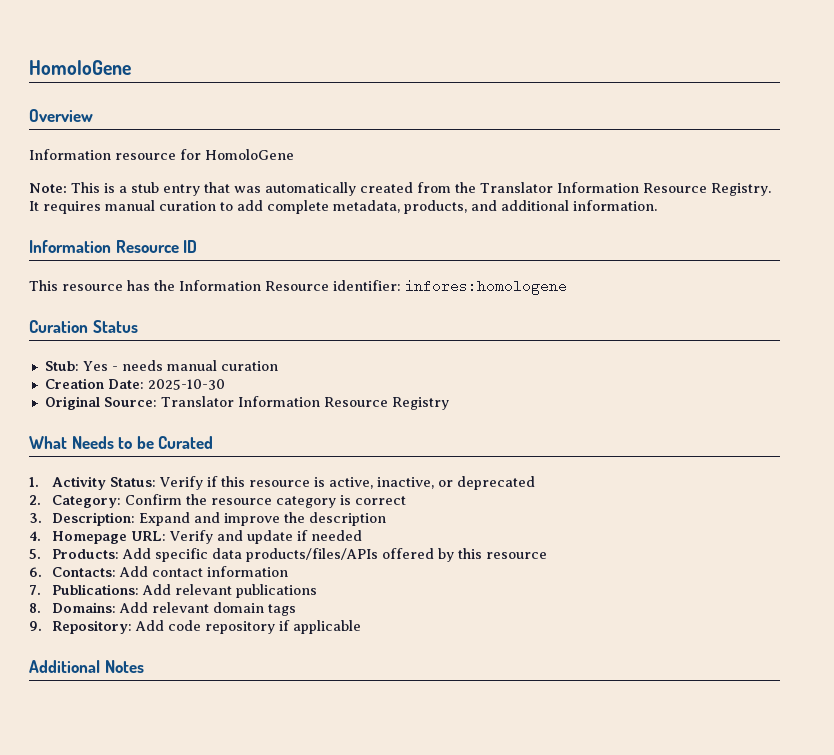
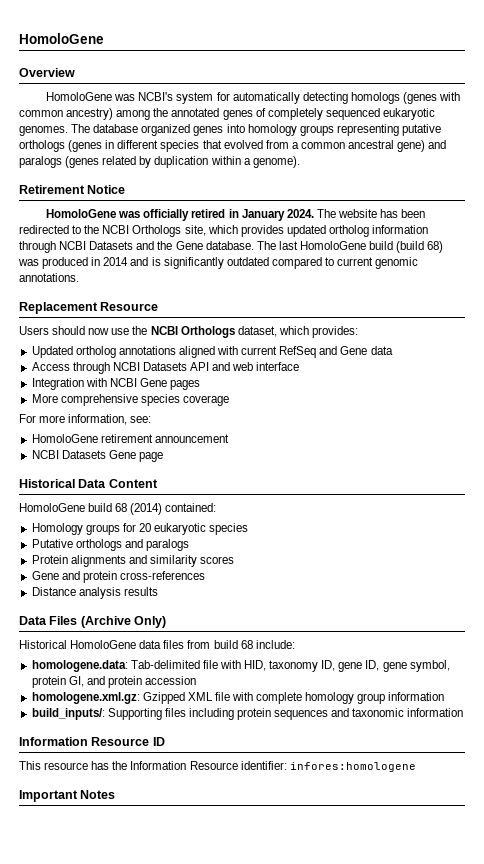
- Information resource for HomoloGene
- Note: This is a stub entry that was automatically created from the Translator Information Resource Registry. It requires manual curation to add complete metadata, products, and additional information.
+ HomoloGene was NCBI's system for automatically detecting homologs (genes with common ancestry) among the annotated genes of completely sequenced eukaryotic genomes. The database organized genes into homology groups representing putative orthologs (genes in different species that evolved from a common ancestral gene) and paralogs (genes related by duplication within a genome).
+ Retirement Notice
+ HomoloGene was officially retired in January 2024. The website has been redirected to the NCBI Orthologs site, which provides updated ortholog information through NCBI Datasets and the Gene database. The last HomoloGene build (build 68) was produced in 2014 and is significantly outdated compared to current genomic annotations.
+ Replacement Resource
+ Users should now use the NCBI Orthologs dataset, which provides:
+ Updated ortholog annotations aligned with current RefSeq and Gene data
+ Access through NCBI Datasets API and web interface
+ Integration with NCBI Gene pages
+ More comprehensive species coverage
+ For more information, see:
+ HomoloGene retirement announcement
+ NCBI Datasets Gene page
+ Historical Data Content
+ HomoloGene build 68 (2014) contained:
+ Homology groups for 20 eukaryotic species
+ Putative orthologs and paralogs
+ Protein alignments and similarity scores
+ Gene and protein cross-references
+ Distance analysis results
+ Data Files (Archive Only)
+ Historical HomoloGene data files from build 68 include:
+ homologene.data: Tab-delimited file with HID, taxonomy ID, gene ID, gene symbol, protein GI, and protein accession
+ homologene.xml.gz: Gzipped XML file with complete homology group information
+ build_inputs/: Supporting files including protein sequences and taxonomic information
- Curation Status
- Stub: Yes - needs manual curation
- Creation Date: 2025-10-30
- Original Source: Translator Information Resource Registry
- What Needs to be Curated
- 1. Activity Status: Verify if this resource is active, inactive, or deprecated
- 2. Category: Confirm the resource category is correct
- 3. Description: Expand and improve the description
- 4. Homepage URL: Verify and update if needed
- 5. Products: Add specific data products/files/APIs offered by this resource
- 6. Contacts: Add contact information
- 7. Publications: Add relevant publications
- 8. Domains: Add relevant domain tags
- 9. Repository: Add code repository if applicable
- Additional Notes
+ Important Notes

